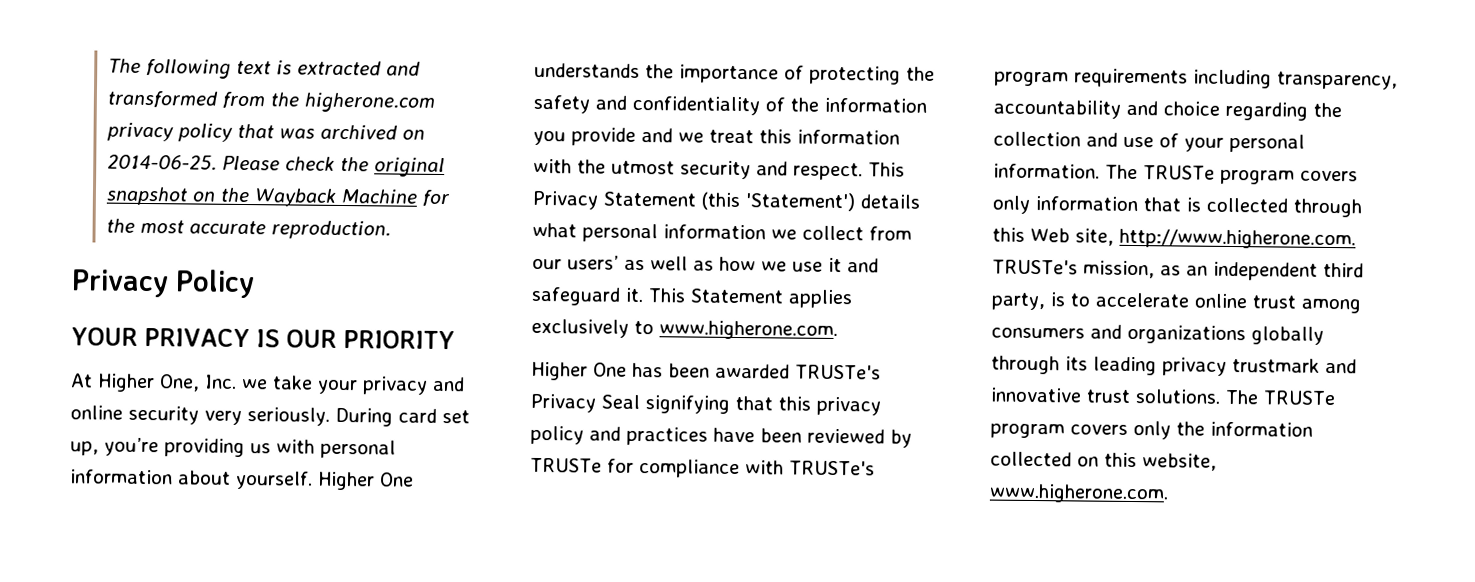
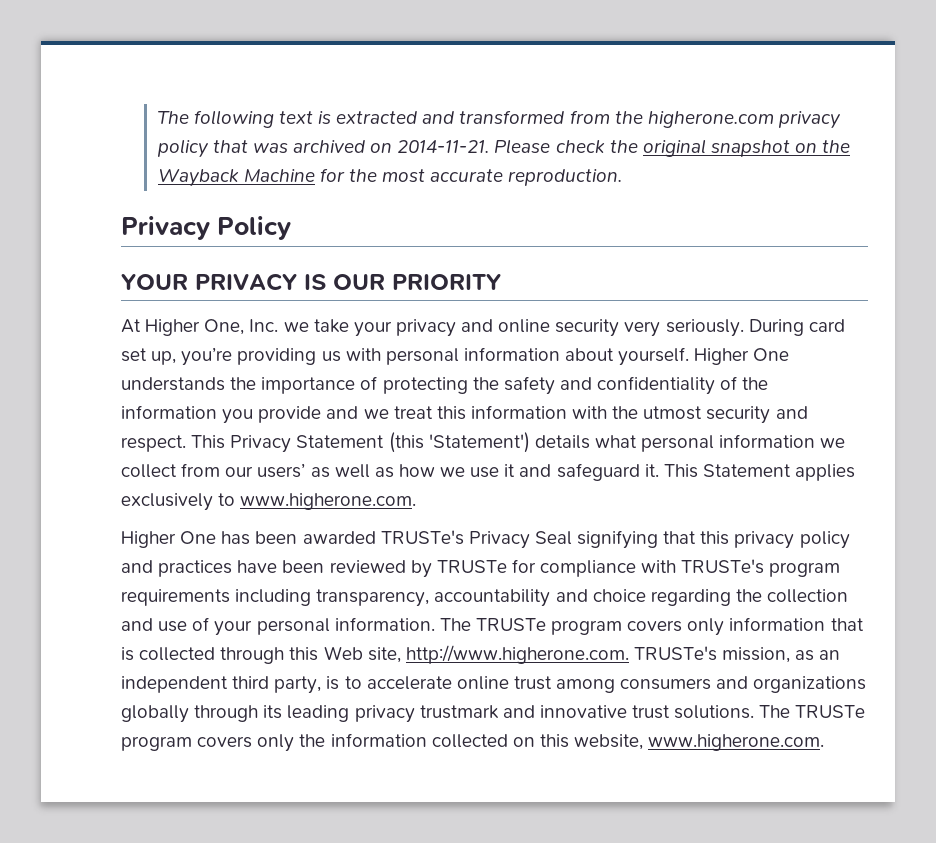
- The following text is extracted and transformed from the higherone.com privacy policy that was archived on 2014-06-25.
+ The following text is extracted and transformed from the higherone.com privacy policy that was archived on 2014-11-21.

